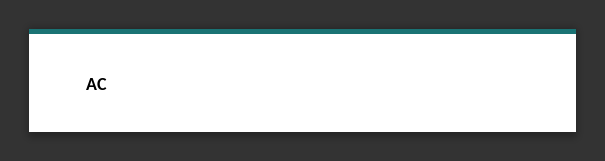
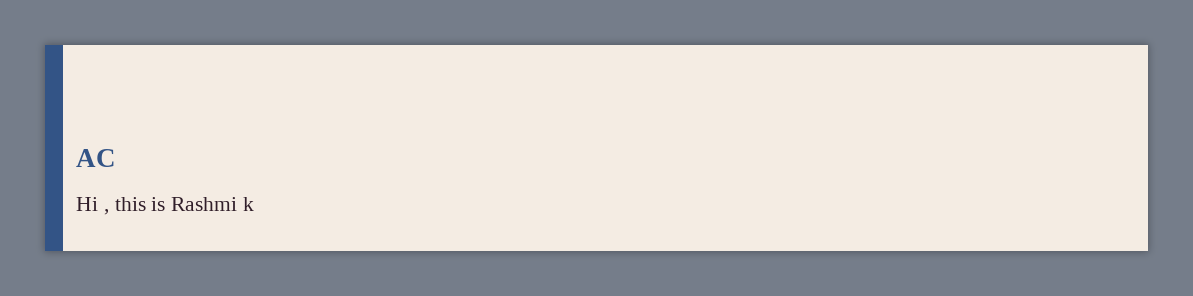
+ Hi , this is Rashmi k

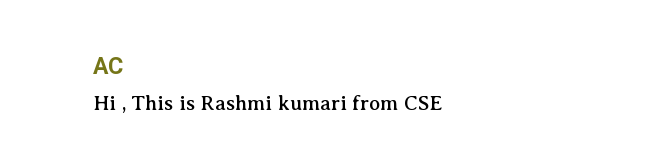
- Hi , this is Rashmi k
+ Hi , This is Rashmi kumari from CSE

